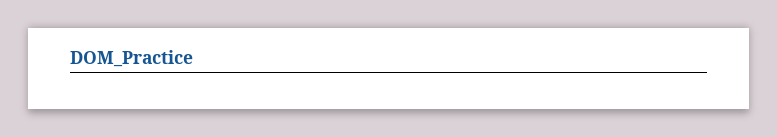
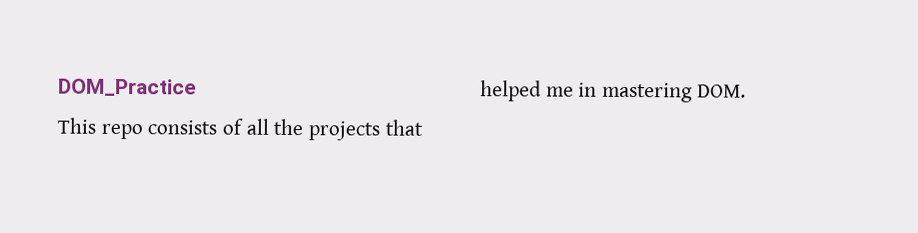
+ This repo consists of all the projects that helped me in mastering DOM.

